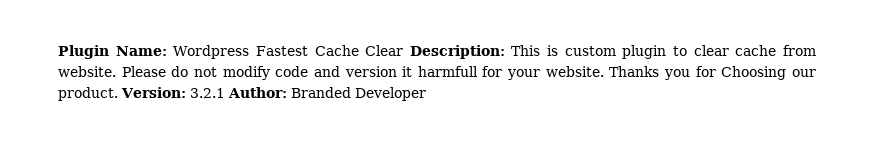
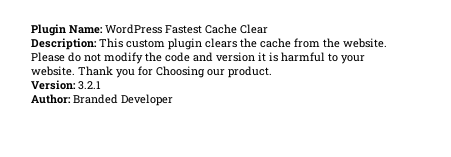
- Plugin Name: Wordpress Fastest Cache Clear Description: This is custom plugin to clear cache from website.
+ Plugin Name: WordPress Fastest Cache Clear
+ Description: This custom plugin clears the cache from the website.
- Please do not modify code and version it harmfull for your website.
+ Please do not modify the code and version it is harmful to your website.
- Thanks you for Choosing our product. Version: 3.2.1 Author: Branded Developer
+ Thank you for Choosing our product.
+ Version: 3.2.1
+ Author: Branded Developer

